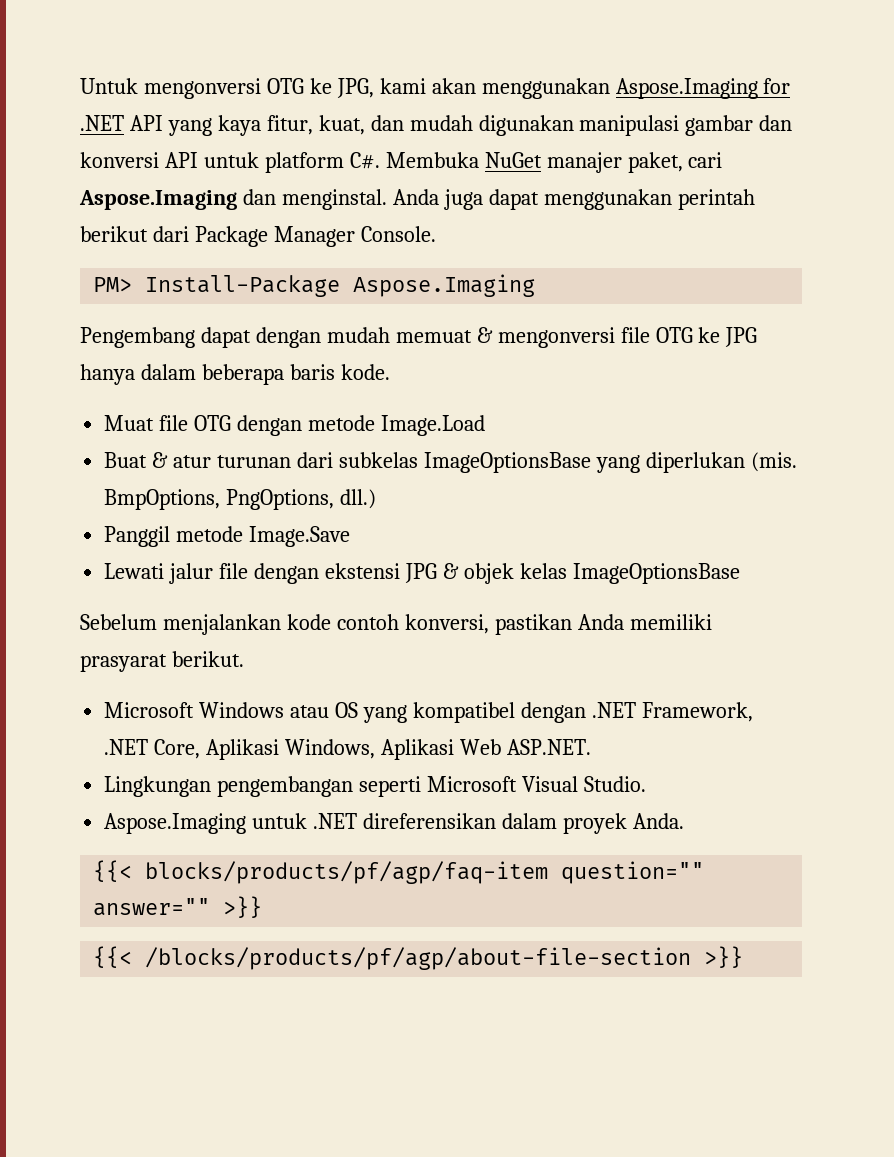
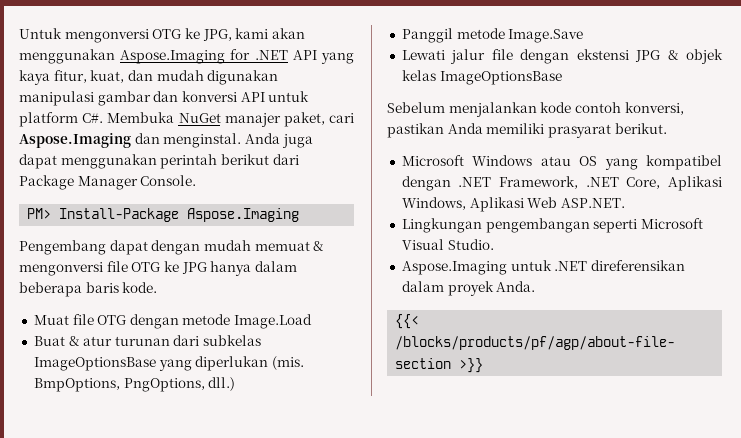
- {{< blocks/products/pf/agp/faq-item question="" answer="" >}}

